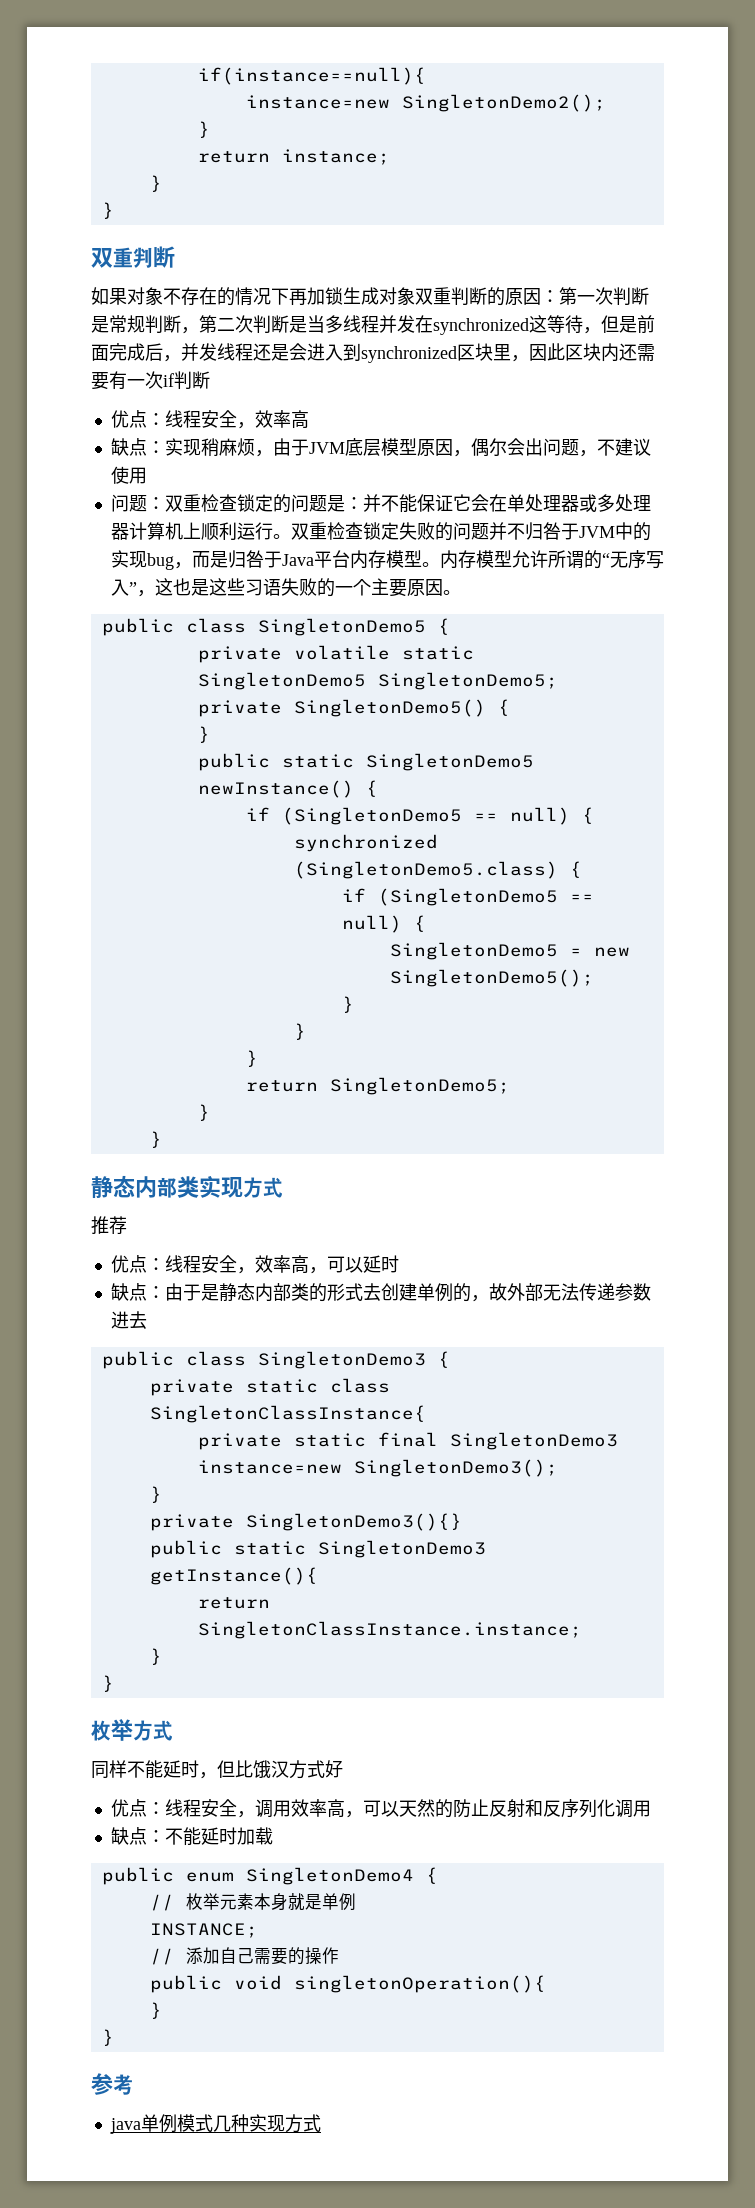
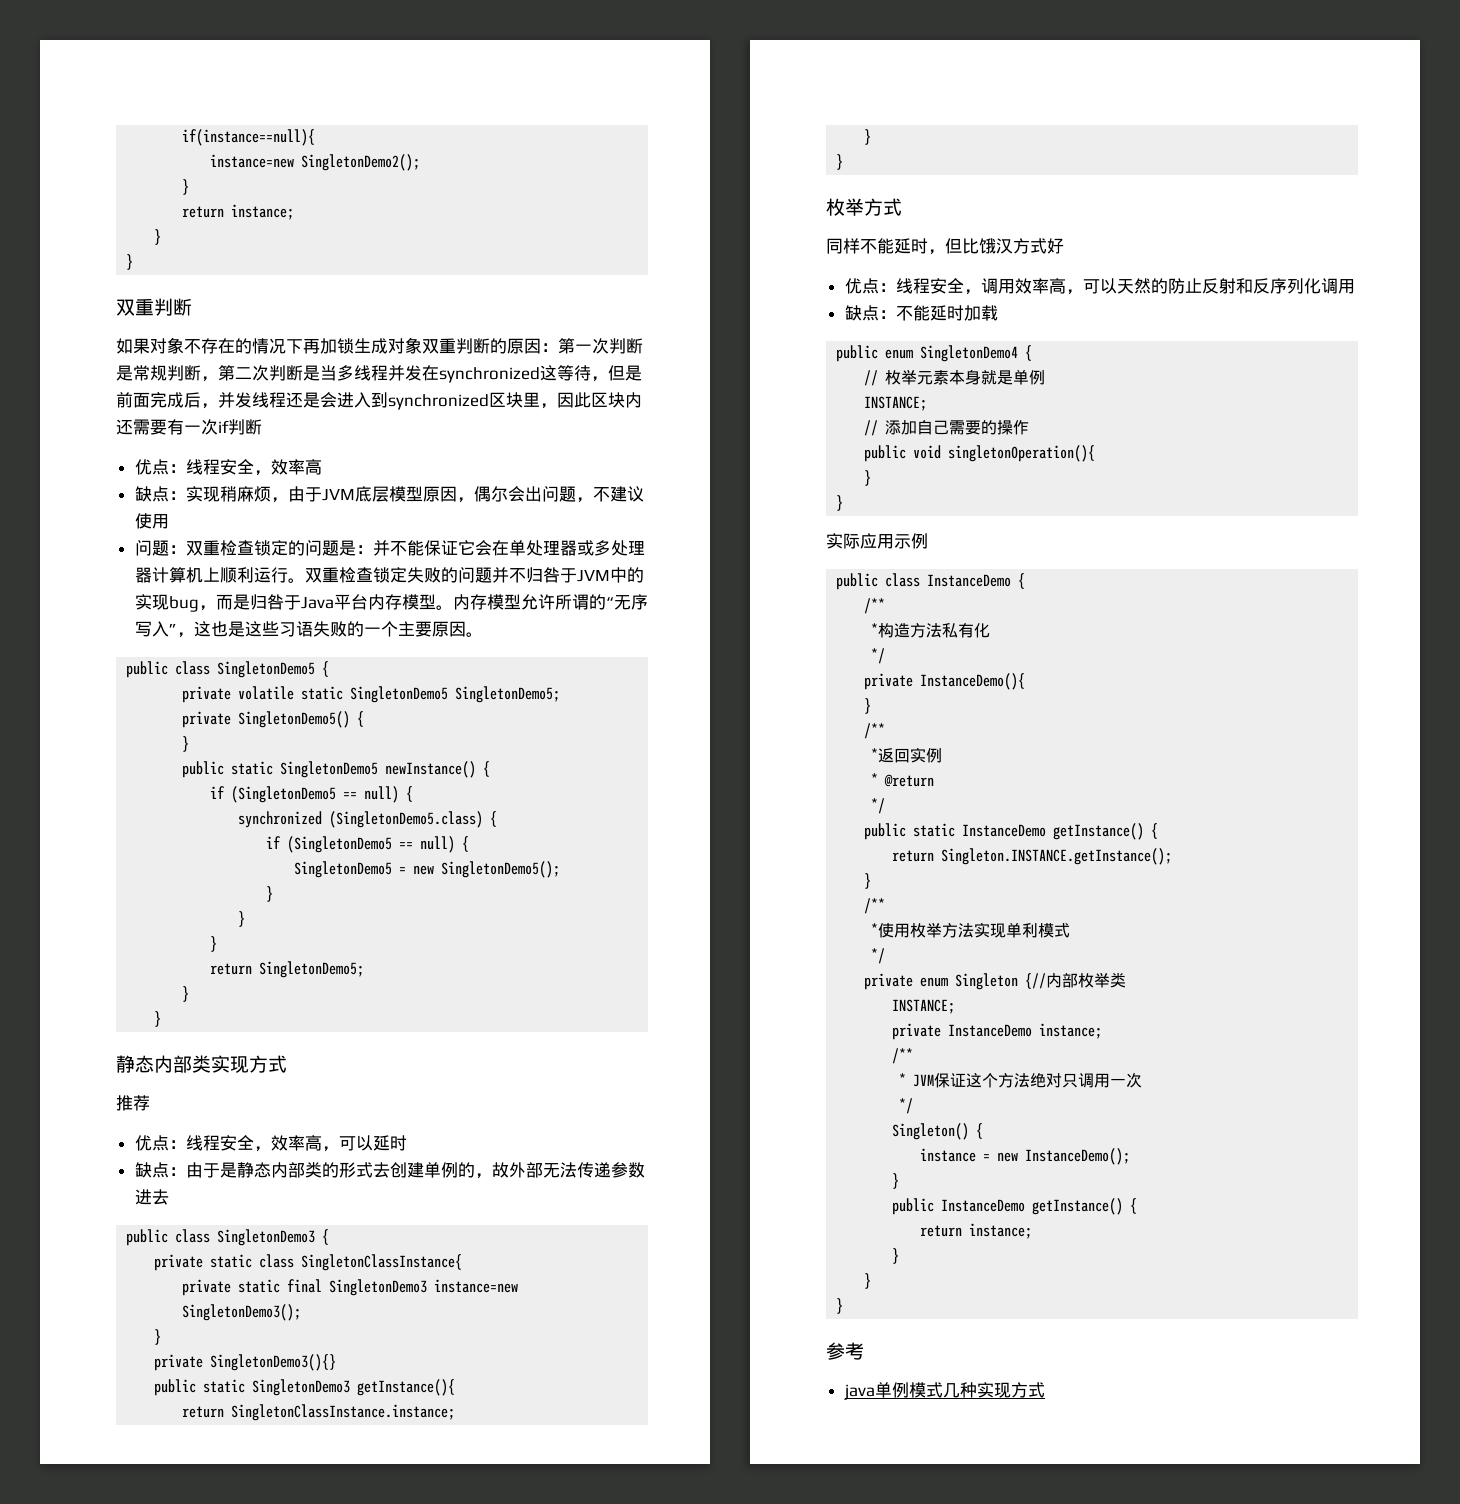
+ 实际应用示例
+ public class InstanceDemo {
+ /**
+ *构造方法私有化
+ */
+ private InstanceDemo(){
+ }
+ /**
+ *返回实例
+ * @return
+ */
+ public static InstanceDemo getInstance() {
+ return Singleton.INSTANCE.getInstance();
+ }
+ /**
+ *使用枚举方法实现单利模式
+ */
+ private enum Singleton {//内部枚举类
+ INSTANCE;
+ private InstanceDemo instance;
+ /**
+ * JVM保证这个方法绝对只调用一次
+ */
+ Singleton() {
+ instance = new InstanceDemo();
+ }
+ public InstanceDemo getInstance() {
+ return instance;
+ }
+ }
+ }

